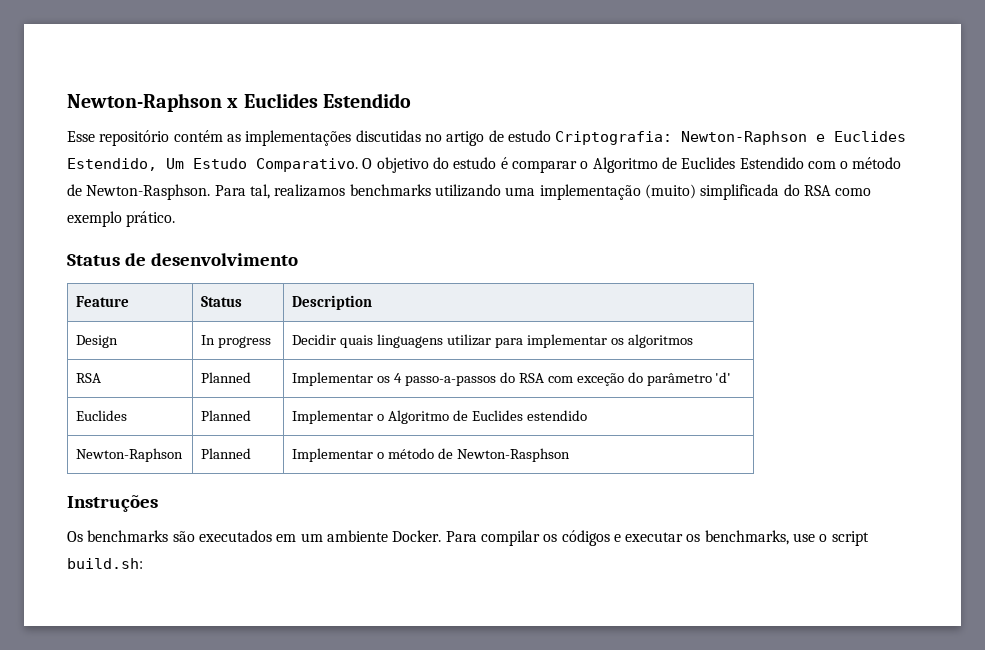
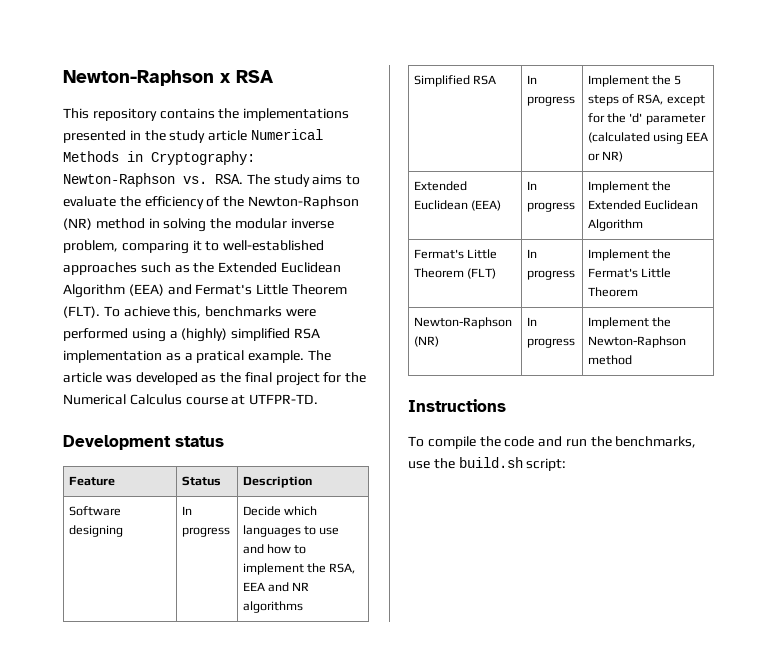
- Newton-Raphson x Euclides Estendido
- Esse repositório contém as implementações discutidas no artigo de estudo Criptografia: Newton-Raphson e Euclides Estendido, Um Estudo Comparativo. O objetivo do estudo é comparar o Algoritmo de Euclides Estendido com o método de Newton-Rasphson. Para tal, realizamos benchmarks utilizando uma implementação (muito) simplificada do RSA como exemplo prático.
- Status de desenvolvimento
+ Newton-Raphson x RSA
+ This repository contains the implementations presented in the study article Numerical Methods in Cryptography: Newton-Raphson vs. RSA. The study aims to evaluate the efficiency of the Newton-Raphson (NR) method in solving the modular inverse problem, comparing it to well-established approaches such as the Extended Euclidean Algorithm (EEA) and Fermat's Little Theorem (FLT). To achieve this, benchmarks were performed using a (highly) simplified RSA implementation as a pratical example. The article was developed as the final project for the Numerical Calculus course at UTFPR-TD.
+ Development status
- Design | In progress | Decidir quais linguagens utilizar para implementar os algoritmos
- RSA | Planned | Implementar os 4 passo-a-passos do RSA com exceção do parâmetro 'd'
- Euclides | Planned | Implementar o Algoritmo de Euclides estendido
- Newton-Raphson | Planned | Implementar o método de Newton-Rasphson
- Instruções
- Os benchmarks são executados em um ambiente Docker. Para compilar os códigos e executar os benchmarks, use o script build.sh:
+ Software designing | In progress | Decide which languages to use and how to implement the RSA, EEA and NR algorithms
+ Simplified RSA | In progress | Implement the 5 steps of RSA, except for the 'd' parameter (calculated using EEA or NR)
+ Extended Euclidean (EEA) | In progress | Implement the Extended Euclidean Algorithm
+ Fermat's Little Theorem (FLT) | In progress | Implement the Fermat's Little Theorem
+ Newton-Raphson (NR) | In progress | Implement the Newton-Raphson method
+ Instructions
+ To compile the code and run the benchmarks, use the build.sh script:

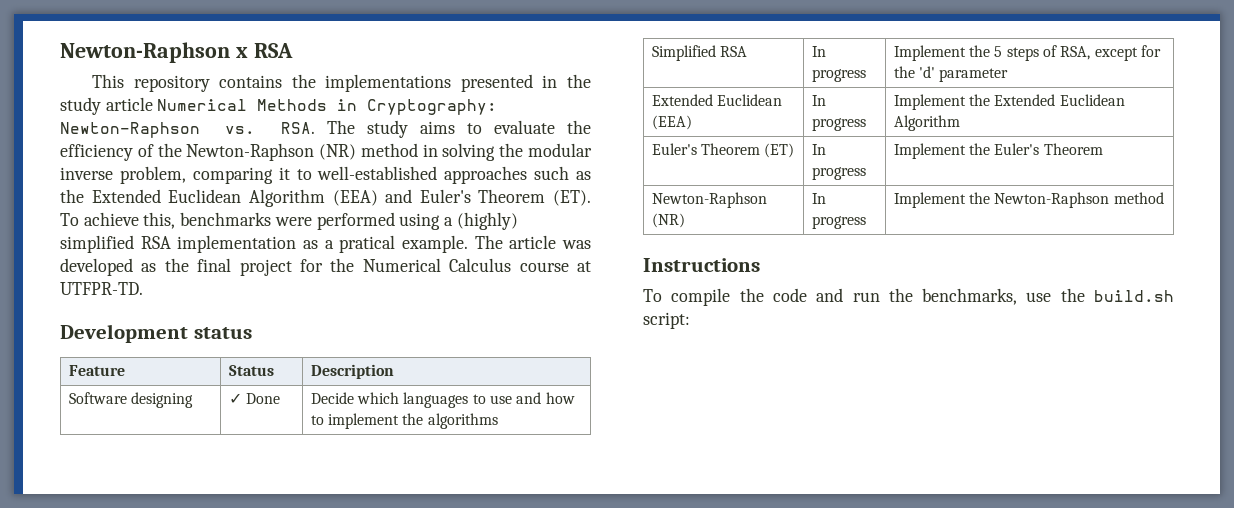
- Newton-Raphson vs. RSA. The study aims to evaluate the efficiency of the Newton-Raphson (NR) method in solving the modular inverse problem, comparing it to well-established approaches such as the Extended Euclidean Algorithm (EEA) and Fermat's Little Theorem (FLT). To achieve this, benchmarks were performed using a (highly) simplified RSA implementation as a pratical example.
+ Newton-Raphson vs. RSA. The study aims to evaluate the efficiency of the Newton-Raphson (NR) method in solving the modular inverse problem, comparing it to well-established approaches such as the Extended Euclidean Algorithm (EEA) and Euler's Theorem (ET). To achieve this, benchmarks were performed using a (highly) simplified RSA implementation as a pratical example.
- Software designing | In progress | Decide which languages to use and how to implement the RSA, EEA and NR algorithms
+ Software designing | ✓ Done | Decide which languages to use and how to implement the algorithms
- Simplified RSA | In progress | Implement the 5 steps of RSA, except for the 'd' parameter (calculated using EEA or NR)
+ Simplified RSA | In progress | Implement the 5 steps of RSA, except for the 'd' parameter
- Fermat's Little Theorem (FLT) | In progress | Implement the Fermat's Little Theorem
+ Euler's Theorem (ET) | In progress | Implement the Euler's Theorem

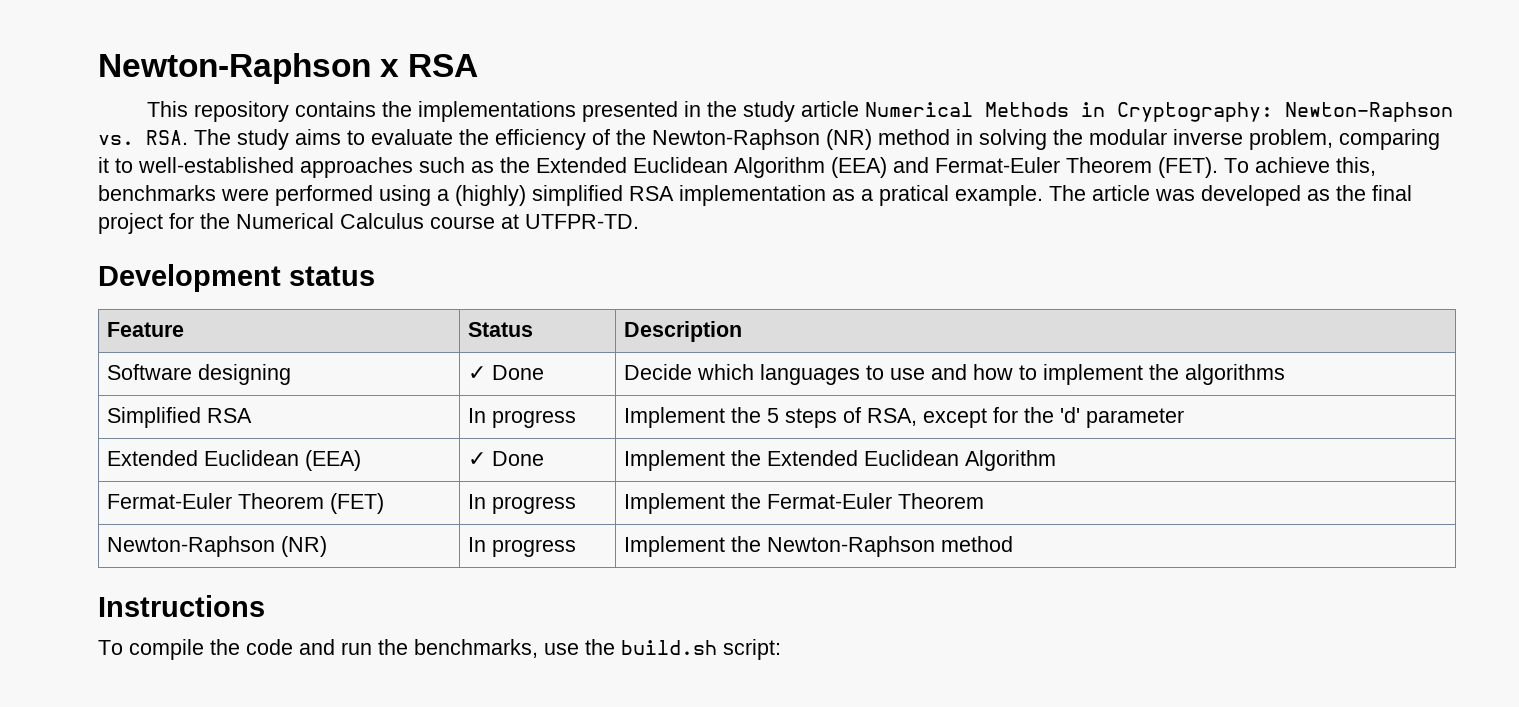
- Newton-Raphson vs. RSA. The study aims to evaluate the efficiency of the Newton-Raphson (NR) method in solving the modular inverse problem, comparing it to well-established approaches such as the Extended Euclidean Algorithm (EEA) and Euler's Theorem (ET). To achieve this, benchmarks were performed using a (highly) simplified RSA implementation as a pratical example.
+ Newton-Raphson vs. RSA. The study aims to evaluate the efficiency of the Newton-Raphson (NR) method in solving the modular inverse problem, comparing it to well-established approaches such as the Extended Euclidean Algorithm (EEA) and Fermat-Euler Theorem (FET). To achieve this, benchmarks were performed using a (highly) simplified RSA implementation as a pratical example.
- Extended Euclidean (EEA) | In progress | Implement the Extended Euclidean Algorithm
+ Extended Euclidean (EEA) | ✓ Done | Implement the Extended Euclidean Algorithm
- Euler's Theorem (ET) | In progress | Implement the Euler's Theorem
+ Fermat-Euler Theorem (FET) | In progress | Implement the Fermat-Euler Theorem

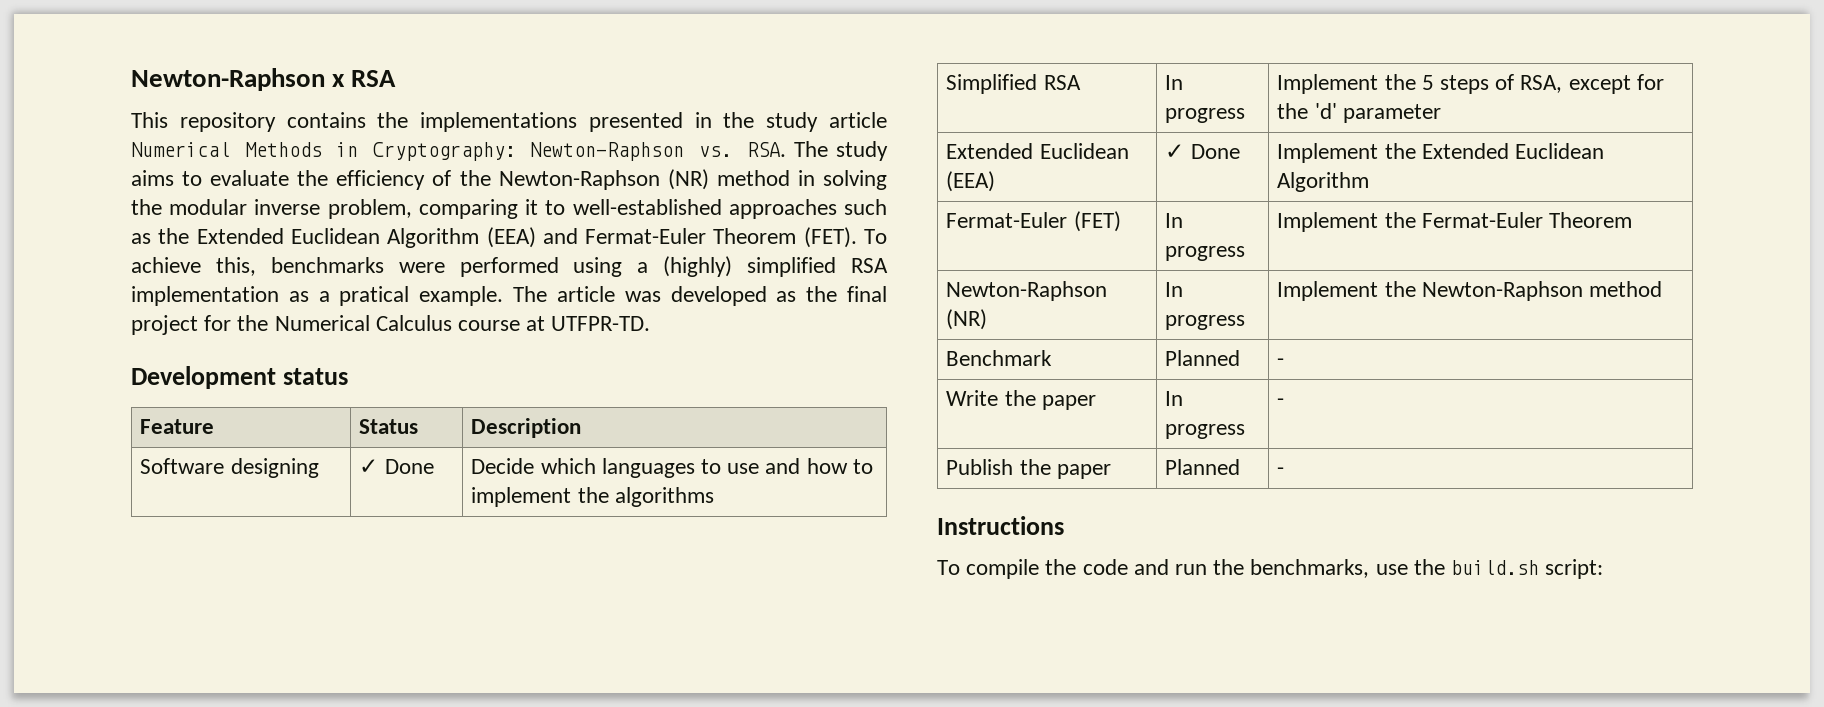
- Fermat-Euler Theorem (FET) | In progress | Implement the Fermat-Euler Theorem
+ Fermat-Euler (FET) | In progress | Implement the Fermat-Euler Theorem
+ Benchmark | Planned | -
+ Write the paper | In progress | -
+ Publish the paper | Planned | -

